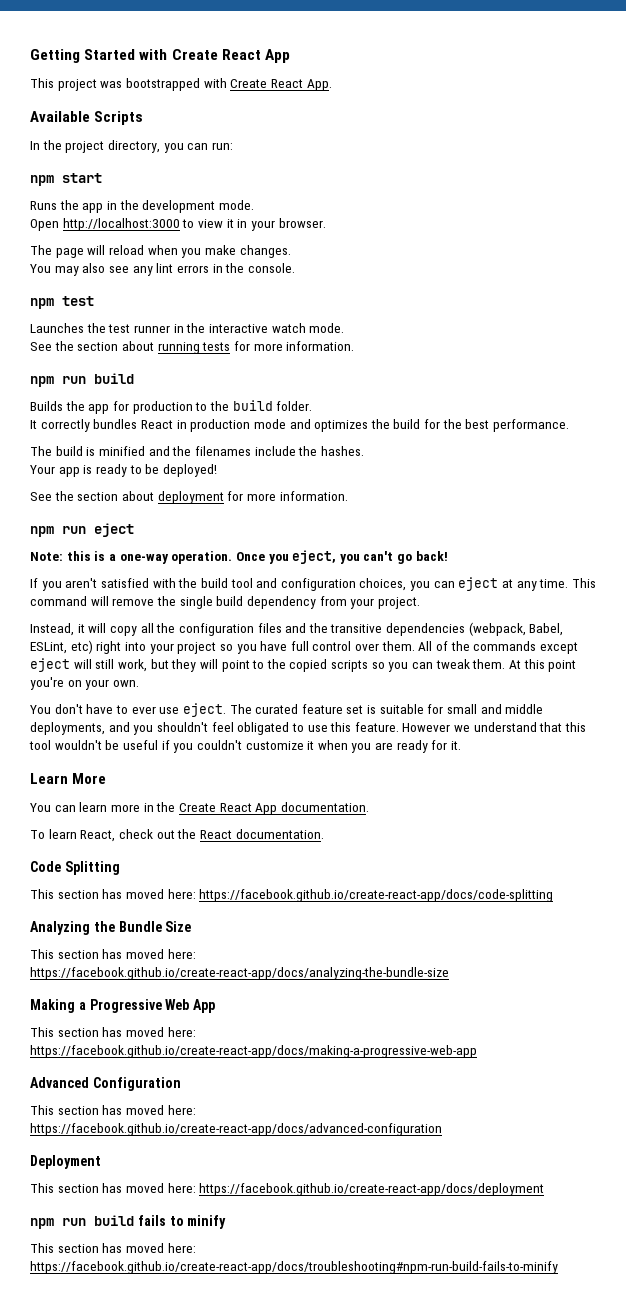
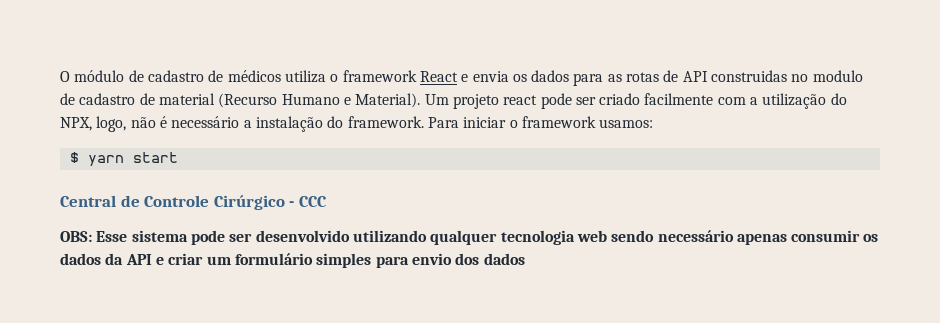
- Getting Started with Create React App
- This project was bootstrapped with Create React App.
- Available Scripts
- In the project directory, you can run:
- npm start
- Runs the app in the development mode.
- Open http://localhost:3000 to view it in your browser.
- The page will reload when you make changes.
- You may also see any lint errors in the console.
- npm test
- Launches the test runner in the interactive watch mode.
- See the section about running tests for more information.
- npm run build
- Builds the app for production to the build folder.
- It correctly bundles React in production mode and optimizes the build for the best performance.
- The build is minified and the filenames include the hashes.
- Your app is ready to be deployed!
- See the section about deployment for more information.
- npm run eject
- Note: this is a one-way operation. Once you eject, you can't go back!
- If you aren't satisfied with the build tool and configuration choices, you can eject at any time. This command will remove the single build dependency from your project.
- Instead, it will copy all the configuration files and the transitive dependencies (webpack, Babel, ESLint, etc) right into your project so you have full control over them. All of the commands except eject will still work, but they will point to the copied scripts so you can tweak them. At this point you're on your own.
- You don't have to ever use eject. The curated feature set is suitable for small and middle deployments, and you shouldn't feel obligated to use this feature. However we understand that this tool wouldn't be useful if you couldn't customize it when you are ready for it.
- Learn More
- You can learn more in the Create React App documentation.
- To learn React, check out the React documentation.
- Code Splitting
- This section has moved here: https://facebook.github.io/create-react-app/docs/code-splitting
- Analyzing the Bundle Size
- This section has moved here: https://facebook.github.io/create-react-app/docs/analyzing-the-bundle-size
- Making a Progressive Web App
- This section has moved here: https://facebook.github.io/create-react-app/docs/making-a-progressive-web-app
- Advanced Configuration
- This section has moved here: https://facebook.github.io/create-react-app/docs/advanced-configuration
- Deployment
- This section has moved here: https://facebook.github.io/create-react-app/docs/deployment
- npm run build fails to minify
- This section has moved here: https://facebook.github.io/create-react-app/docs/troubleshooting#npm-run-build-fails-to-minify
+ O módulo de cadastro de médicos utiliza o framework React e envia os dados para as rotas de API construidas no modulo de cadastro de material (Recurso Humano e Material). Um projeto react pode ser criado facilmente com a utilização do NPX, logo, não é necessário a instalação do framework. Para iniciar o framework usamos:
+ $ yarn start
+ Central de Controle Cirúrgico - CCC
+ OBS: Esse sistema pode ser desenvolvido utilizando qualquer tecnologia web sendo necessário apenas consumir os dados da API e criar um formulário simples para envio dos dados

